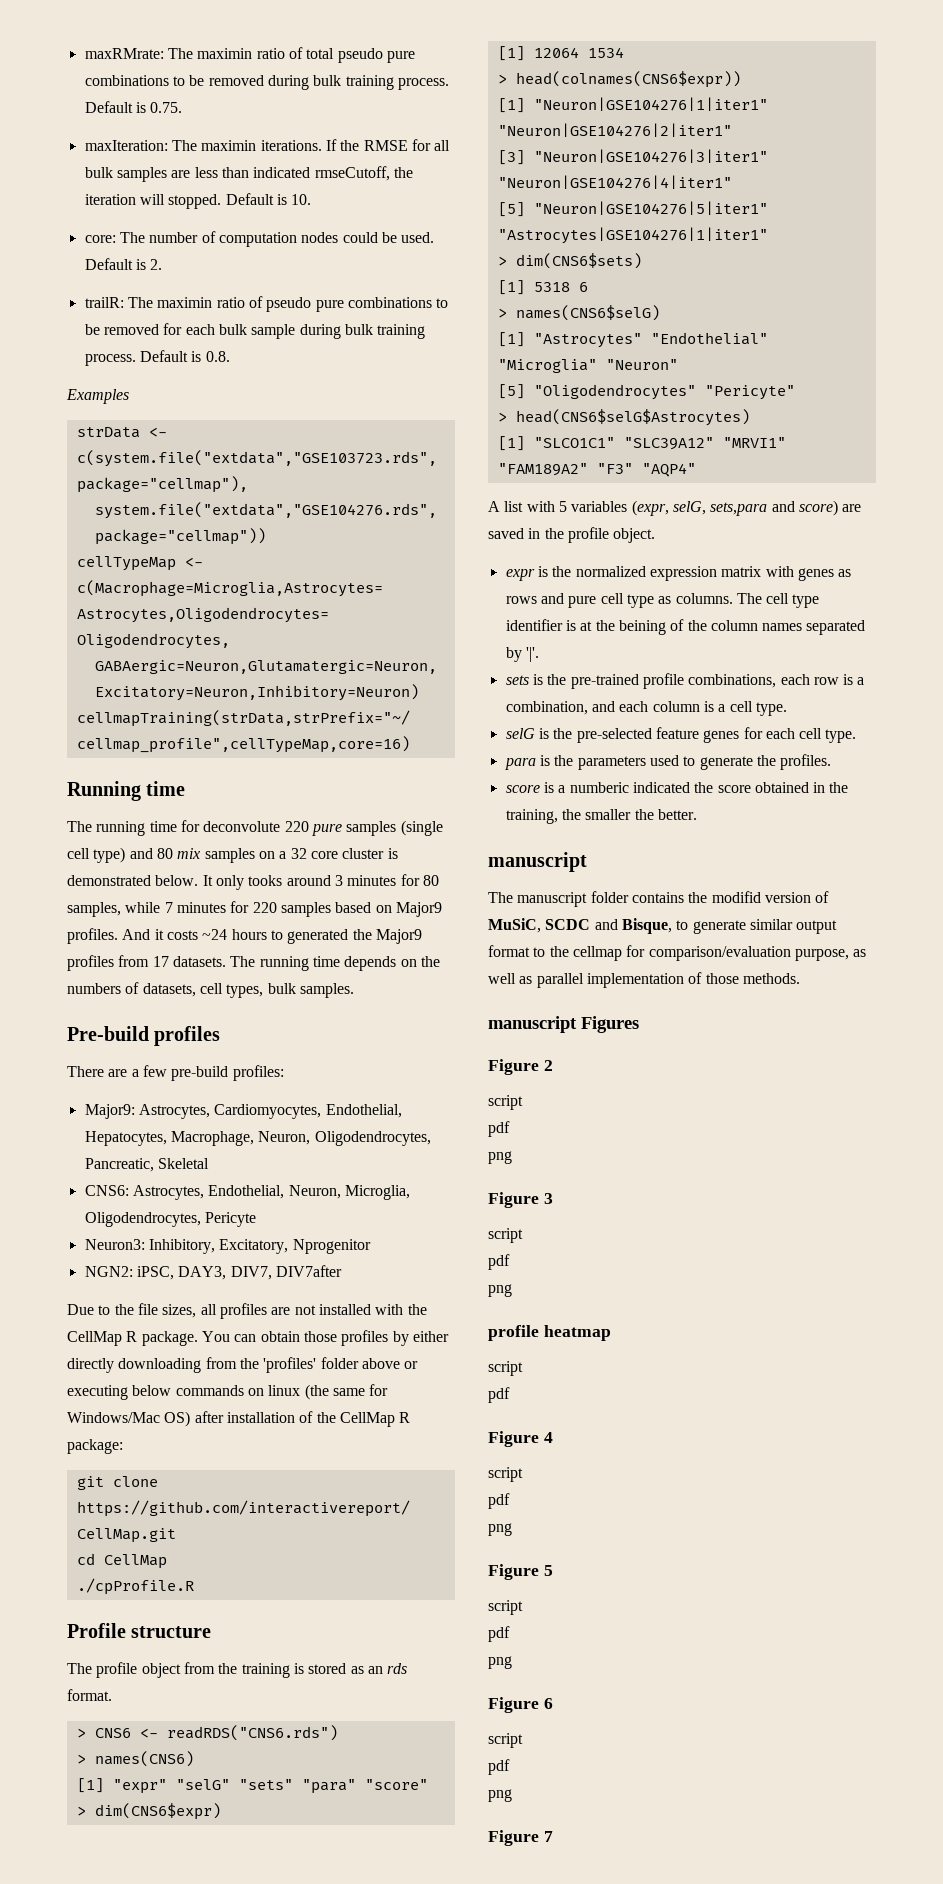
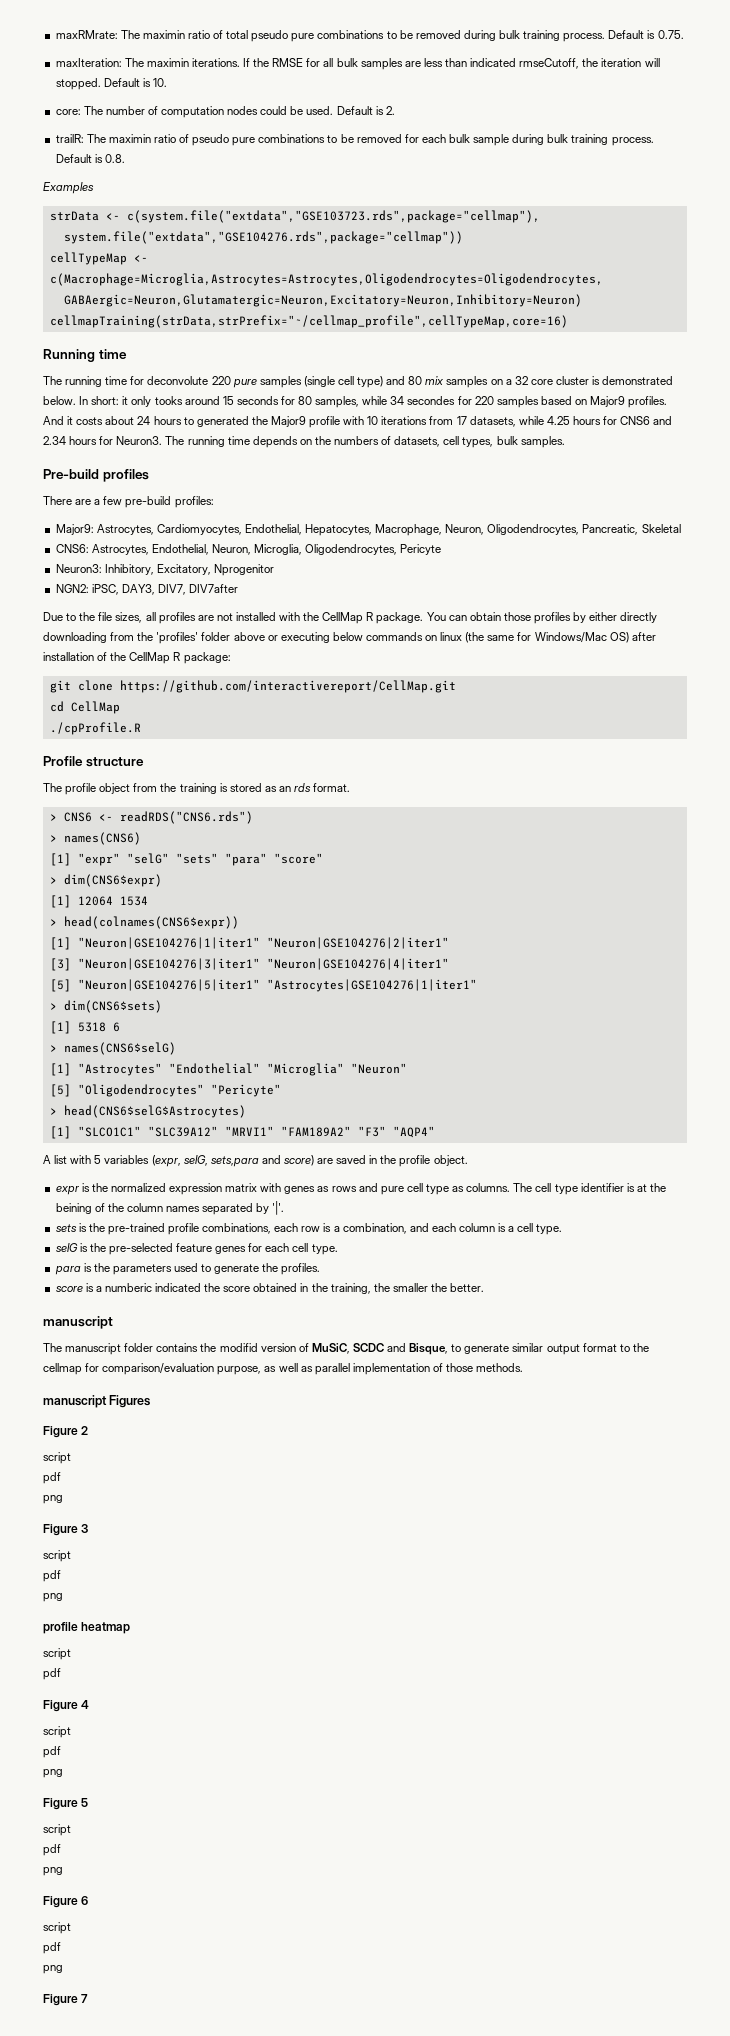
- It only tooks around 3 minutes for 80 samples, while 7 minutes for 220 samples based on Major9 profiles.
+ In short: it only tooks around 15 seconds for 80 samples, while 34 secondes for 220 samples based on Major9 profiles.
- And it costs ~24 hours to generated the Major9 profiles from 17 datasets.
+ And it costs about 24 hours to generated the Major9 profile with 10 iterations from 17 datasets, while 4.25 hours for CNS6 and 2.34 hours for Neuron3.

